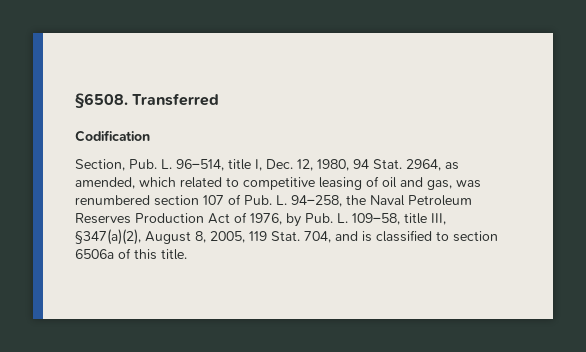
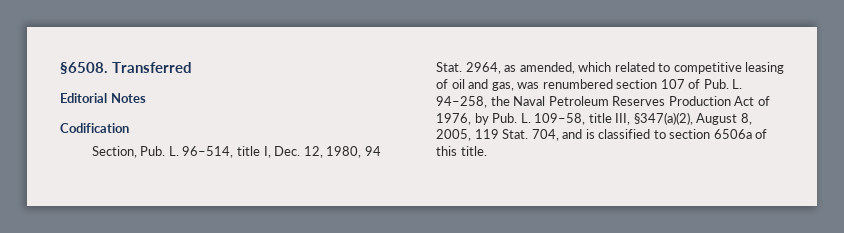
+ Editorial Notes

